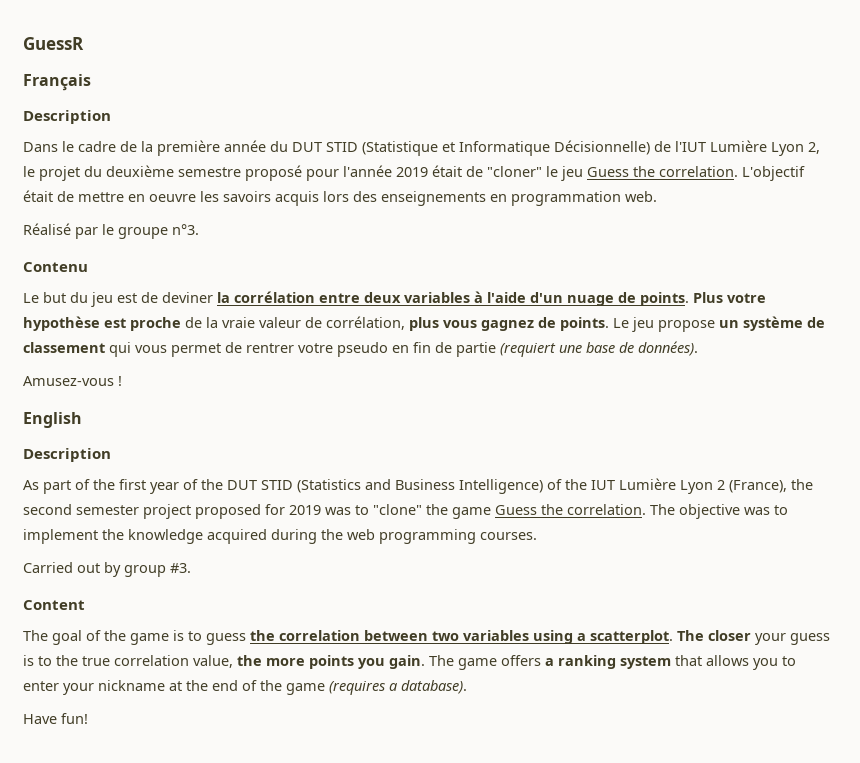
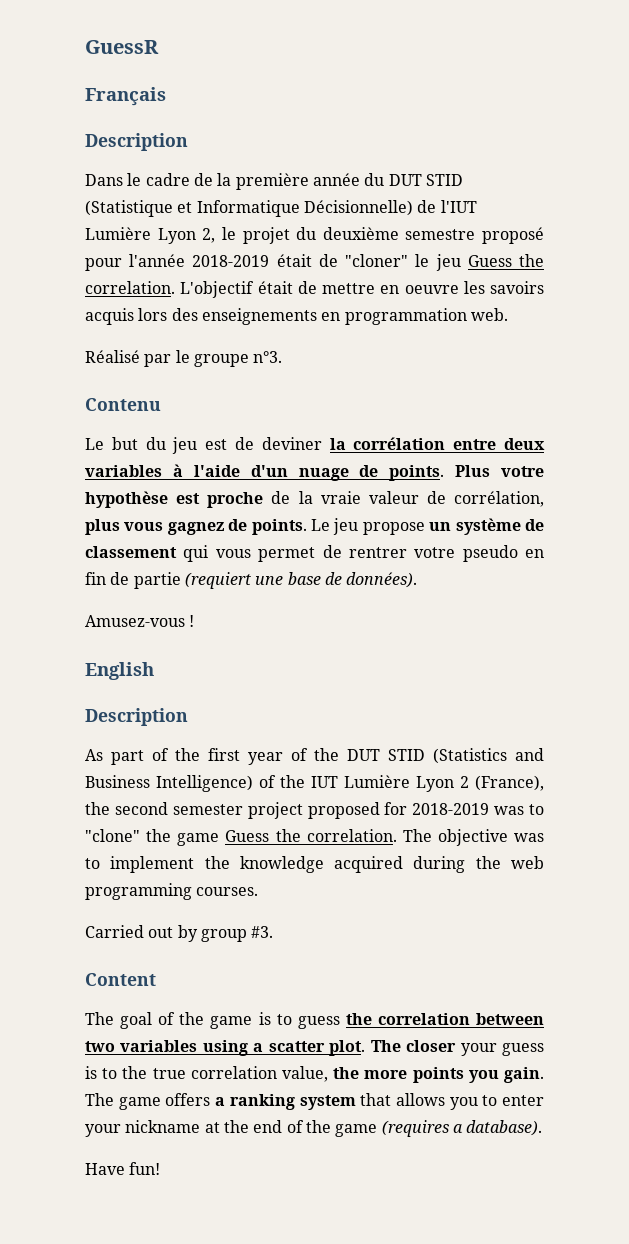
- Dans le cadre de la première année du DUT STID (Statistique et Informatique Décisionnelle) de l'IUT Lumière Lyon 2, le projet du deuxième semestre proposé pour l'année 2019 était de "cloner" le jeu Guess the correlation.
+ Dans le cadre de la première année du DUT STID (Statistique et Informatique Décisionnelle) de l'IUT Lumière Lyon 2, le projet du deuxième semestre proposé pour l'année 2018-2019 était de "cloner" le jeu Guess the correlation.
- As part of the first year of the DUT STID (Statistics and Business Intelligence) of the IUT Lumière Lyon 2 (France), the second semester project proposed for 2019 was to "clone" the game Guess the correlation.
+ As part of the first year of the DUT STID (Statistics and Business Intelligence) of the IUT Lumière Lyon 2 (France), the second semester project proposed for 2018-2019 was to "clone" the game Guess the correlation.
- The goal of the game is to guess the correlation between two variables using a scatterplot.
+ The goal of the game is to guess the correlation between two variables using a scatter plot.

